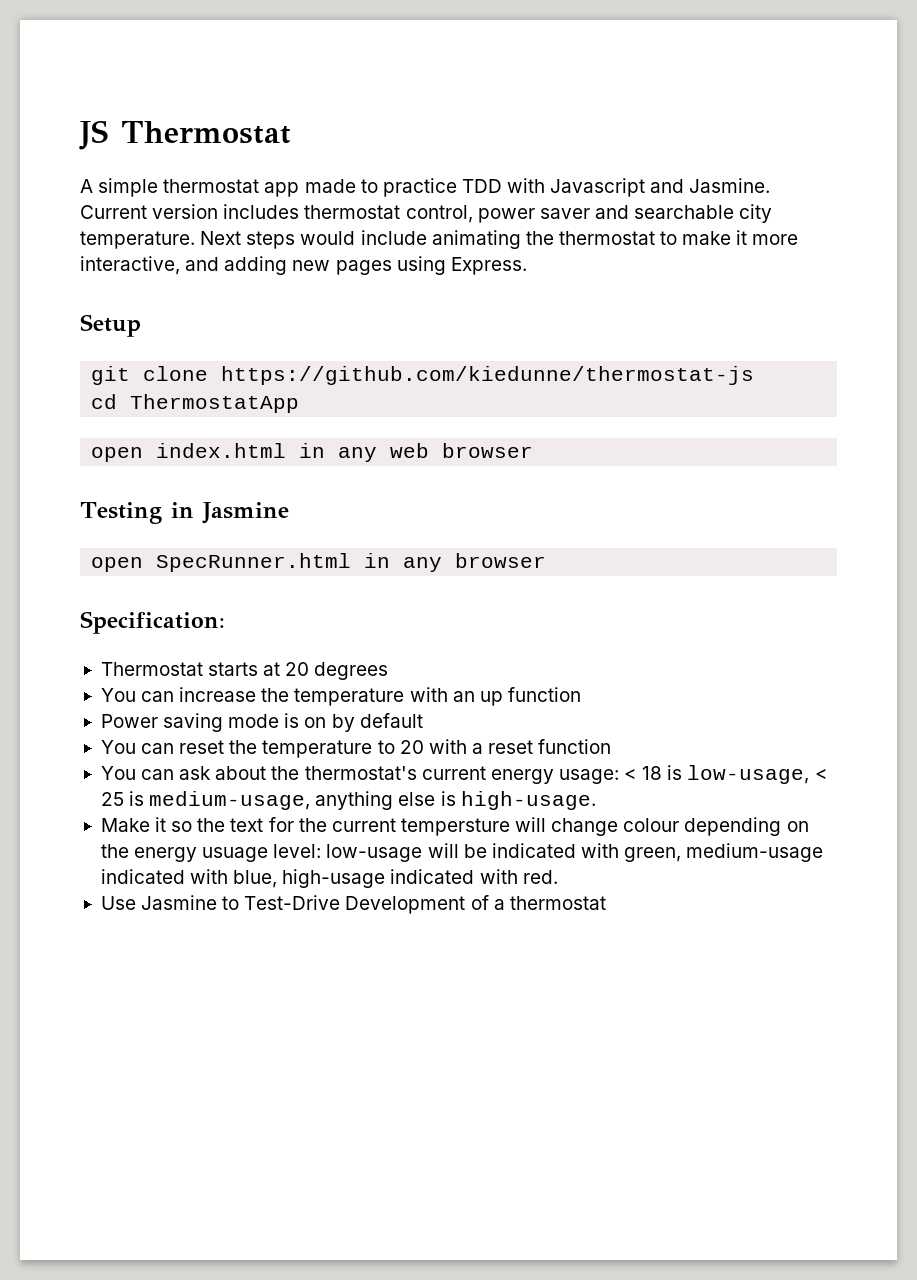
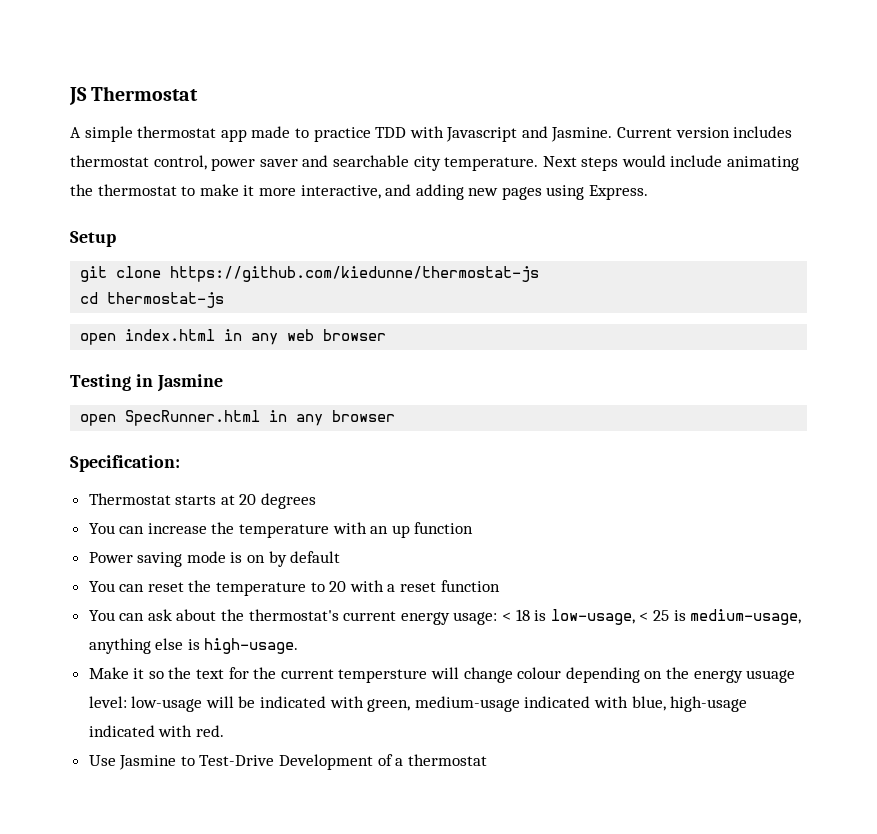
- cd ThermostatApp
+ cd thermostat-js

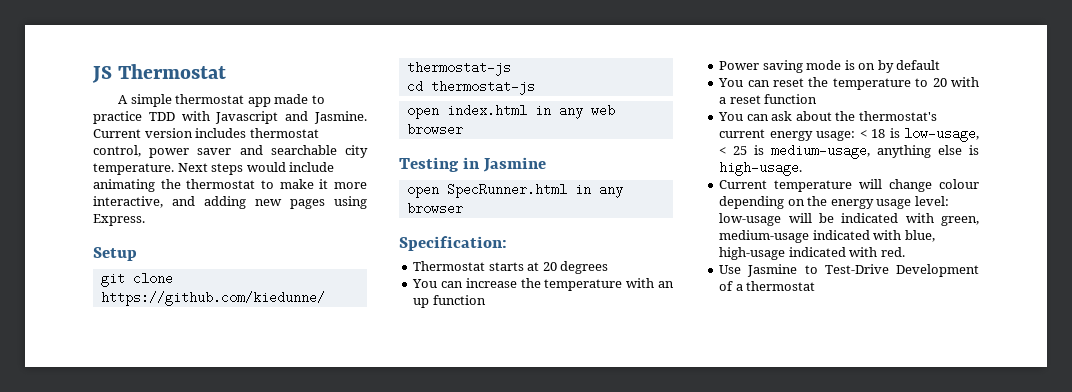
- Make it so the text for the current tempersture will change colour depending on the energy usuage level: low-usage will be indicated with green, medium-usage indicated with blue, high-usage indicated with red.
+ Current temperature will change colour depending on the energy usage level: low-usage will be indicated with green, medium-usage indicated with blue, high-usage indicated with red.

